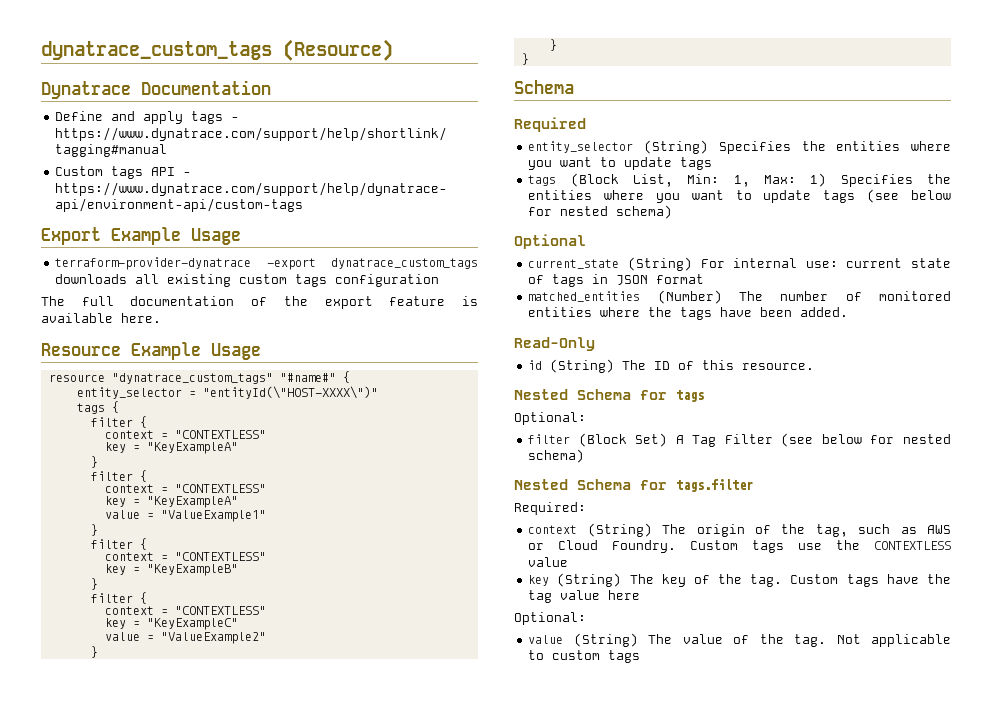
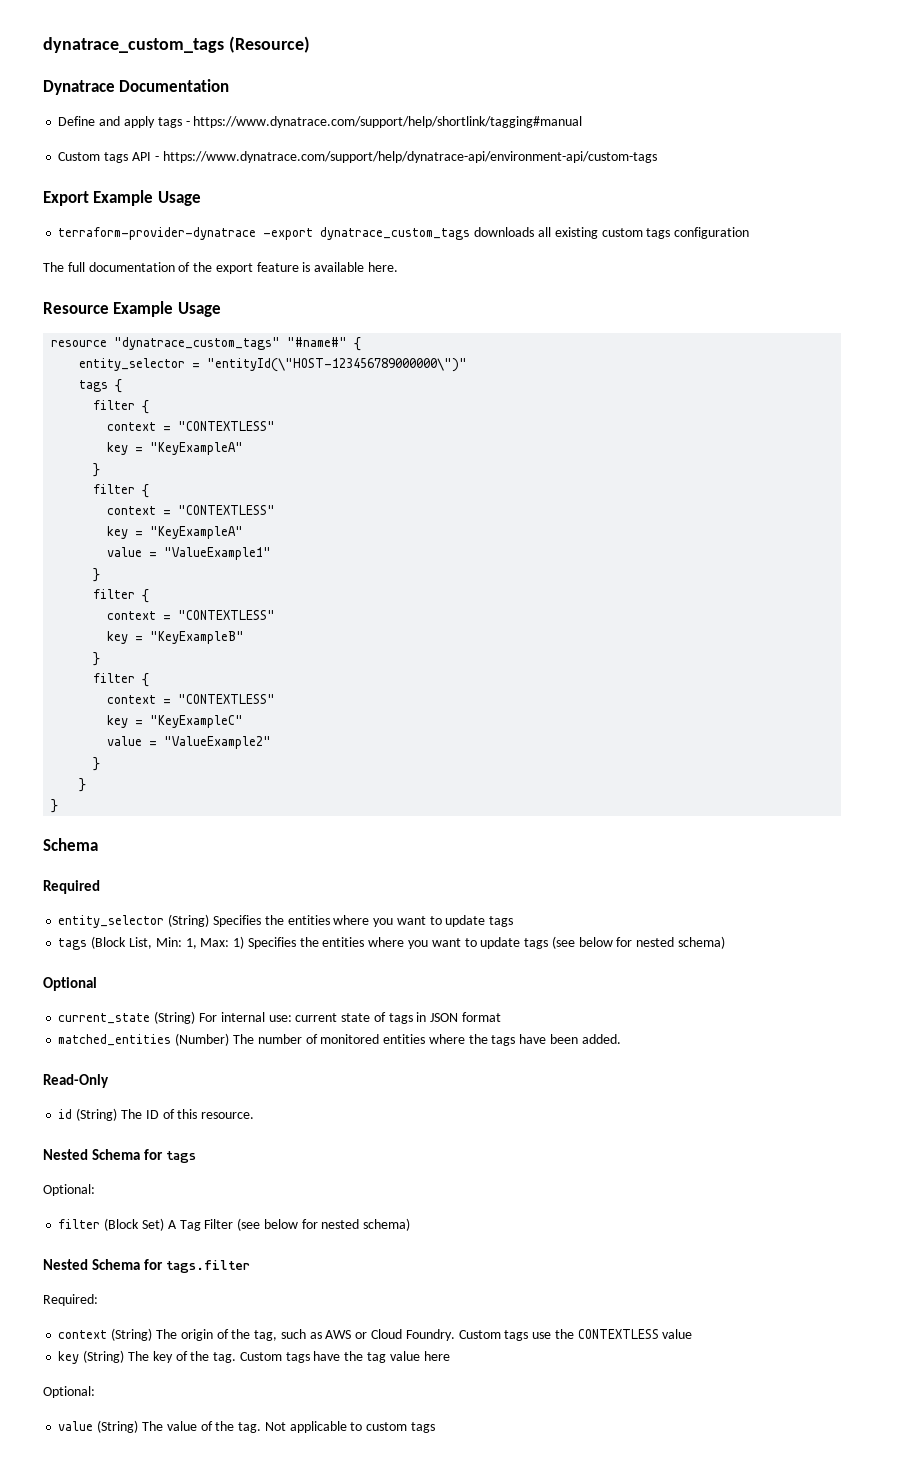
- entity_selector = "entityId(\"HOST-XXXX\")"
+ entity_selector = "entityId(\"HOST-123456789000000\")"

